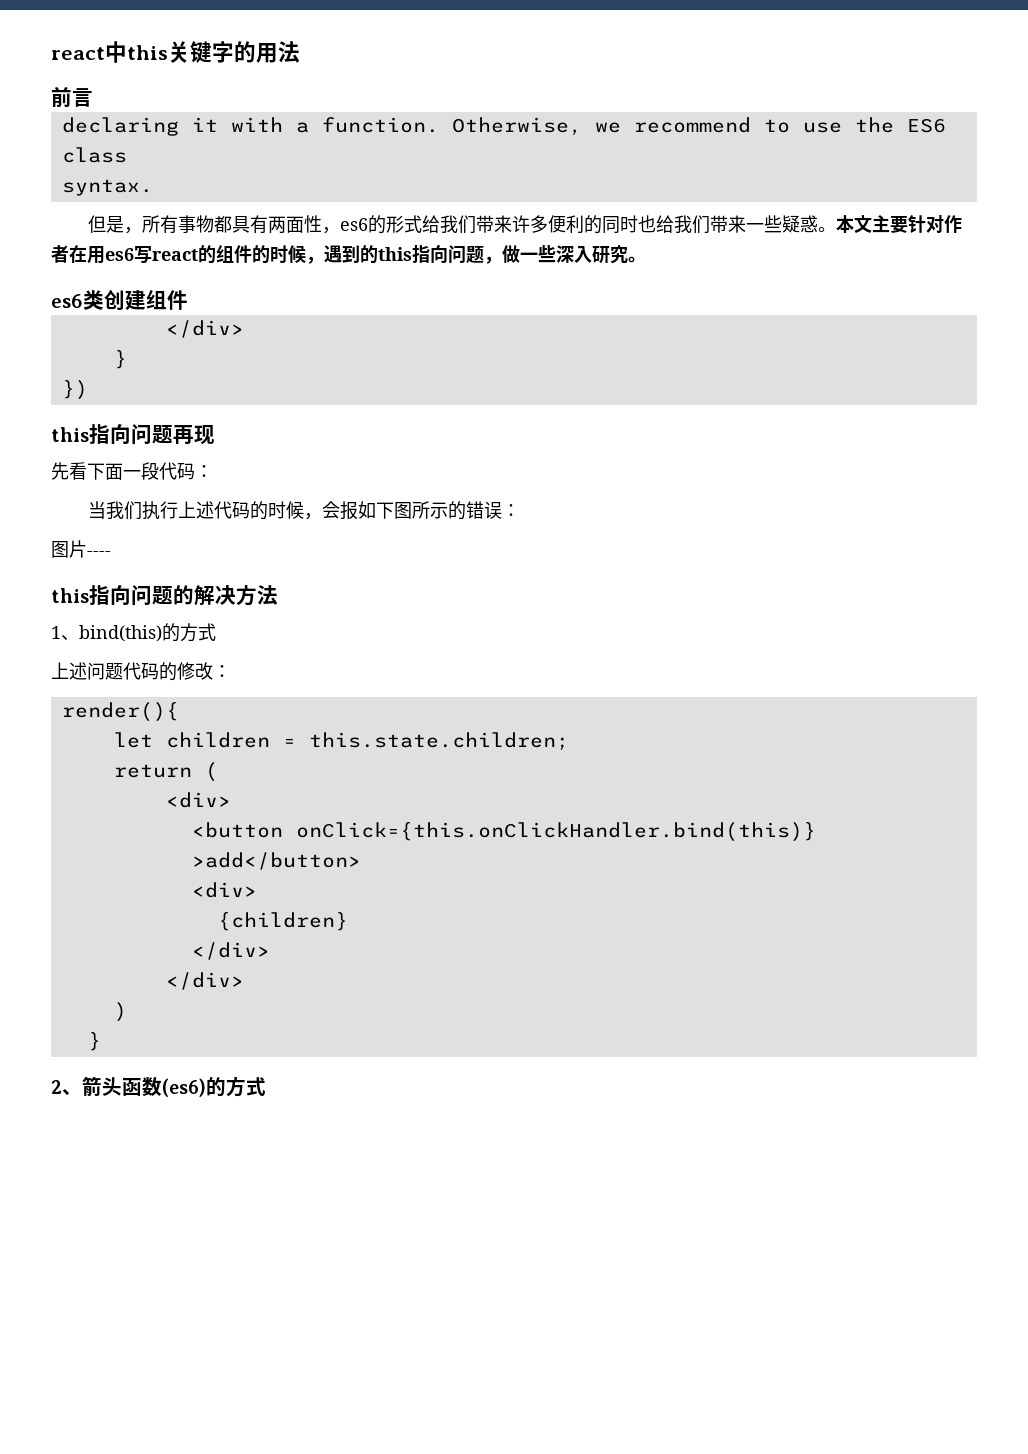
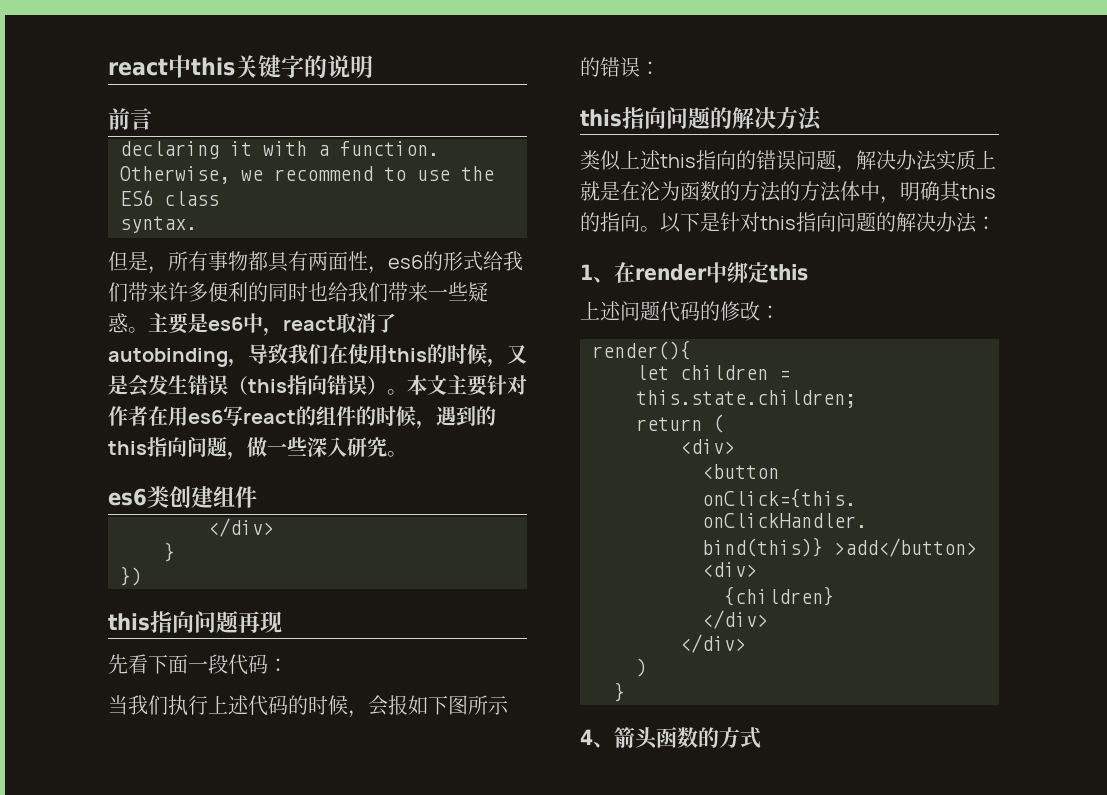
- react中this关键字的用法
+ react中this关键字的说明
+ 主要是es6中，react取消了autobinding，导致我们在使用this的时候，又是会发生错误（this指向错误）。
- 图片----
- 1、bind(this)的方式
+ 类似上述this指向的错误问题，解决办法实质上就是在沦为函数的方法的方法体中，明确其this的指向。以下是针对this指向问题的解决办法：
+ 1、在render中绑定this
- 2、箭头函数(es6)的方式
+ 4、箭头函数的方式

